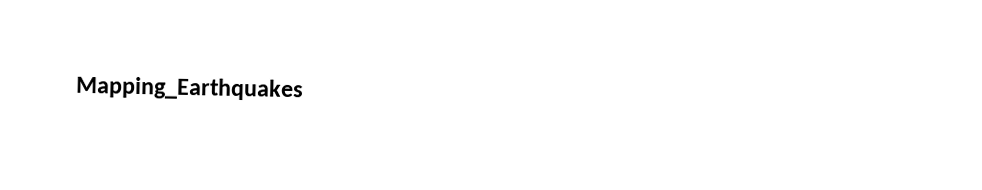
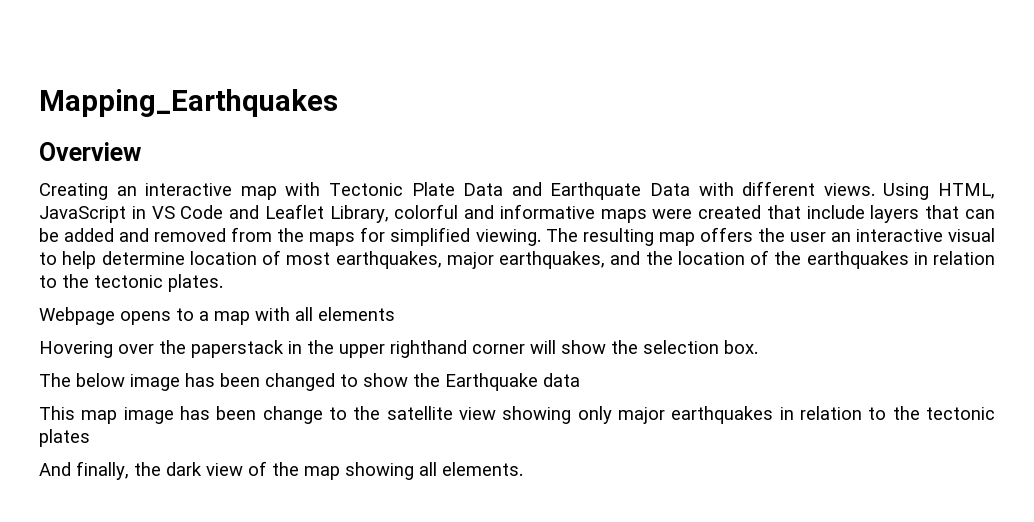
+ Overview
+ Creating an interactive map with Tectonic Plate Data and Earthquate Data with different views. Using HTML, JavaScript in VS Code and Leaflet Library, colorful and informative maps were created that include layers that can be added and removed from the maps for simplified viewing. The resulting map offers the user an interactive visual to help determine location of most earthquakes, major earthquakes, and the location of the earthquakes in relation to the tectonic plates.
+ Webpage opens to a map with all elements
+ Hovering over the paperstack in the upper righthand corner will show the selection box.
+ The below image has been changed to show the Earthquake data
+ This map image has been change to the satellite view showing only major earthquakes in relation to the tectonic plates
+ And finally, the dark view of the map showing all elements.

